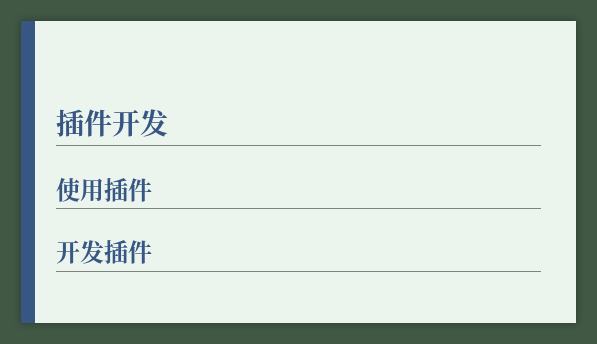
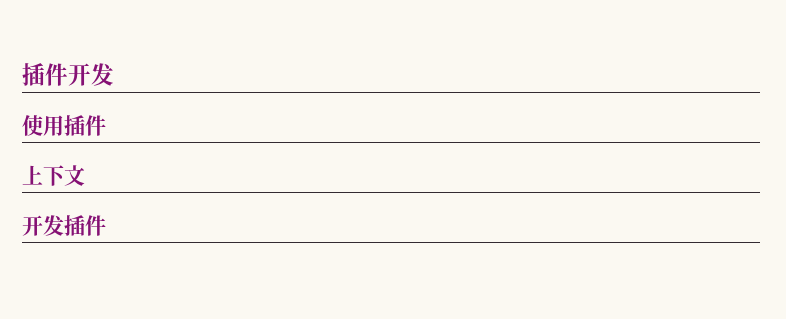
+ 上下文

